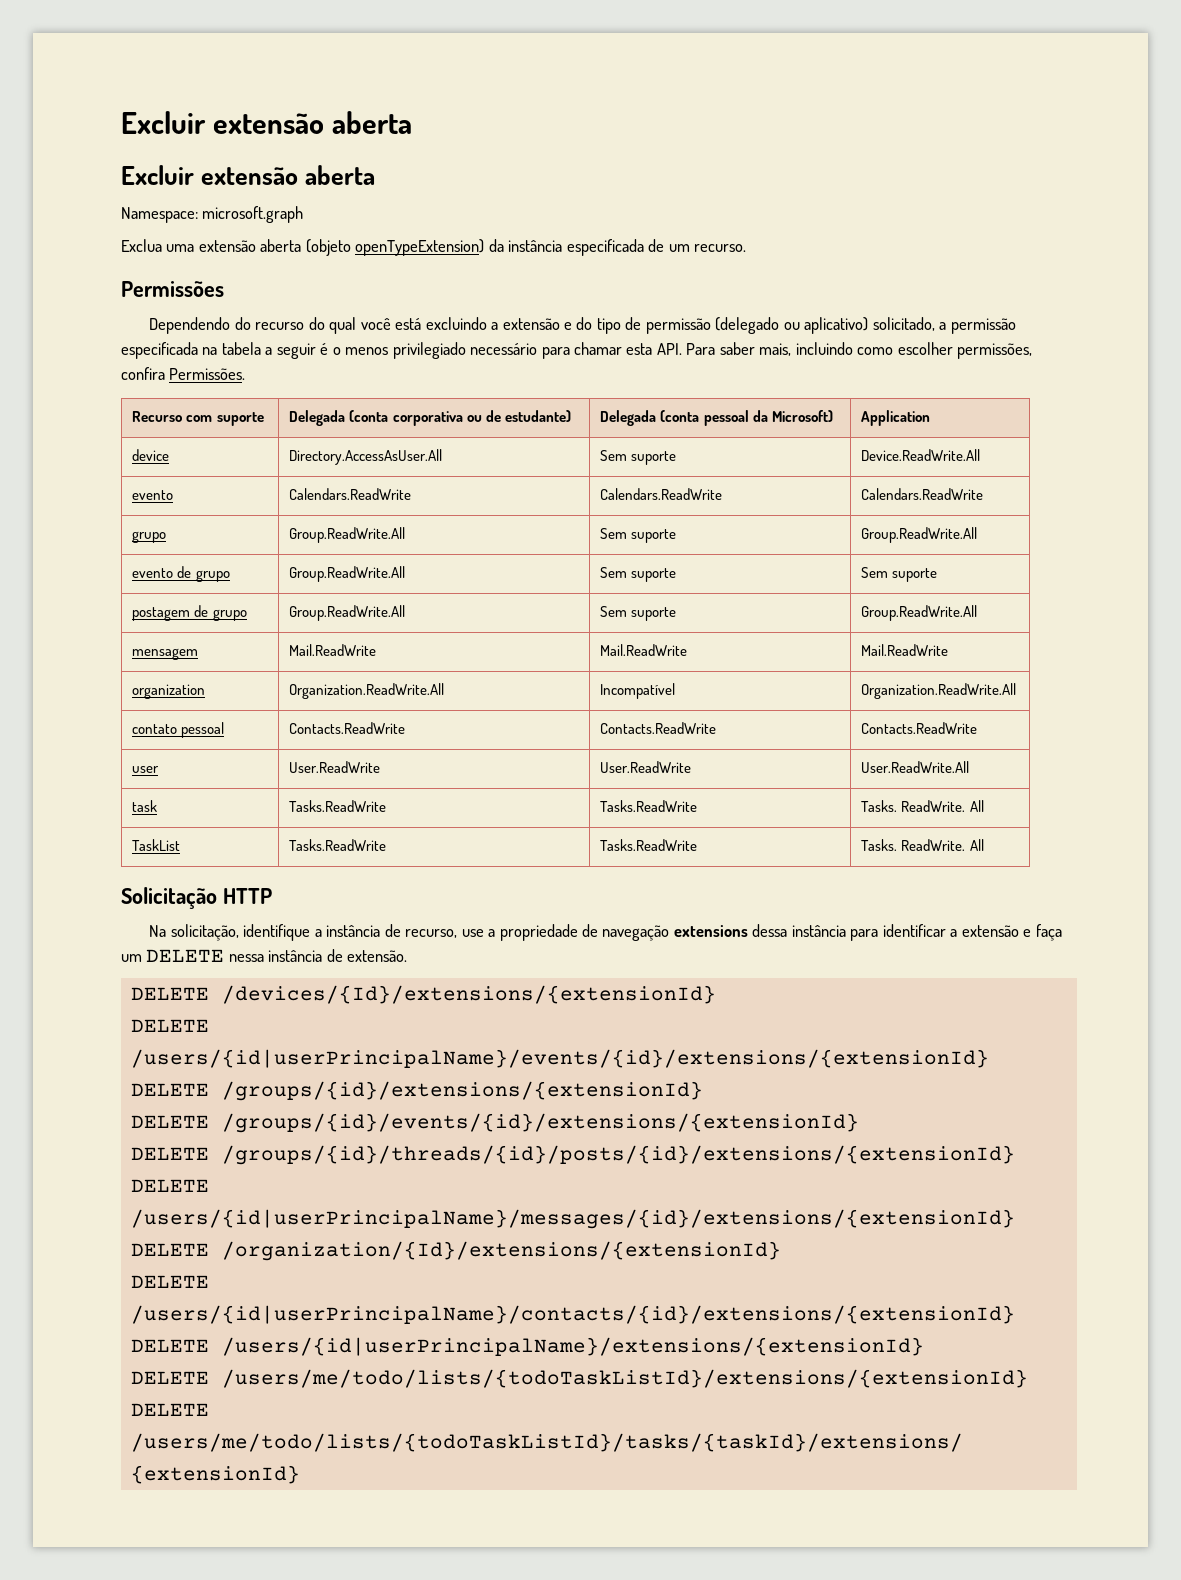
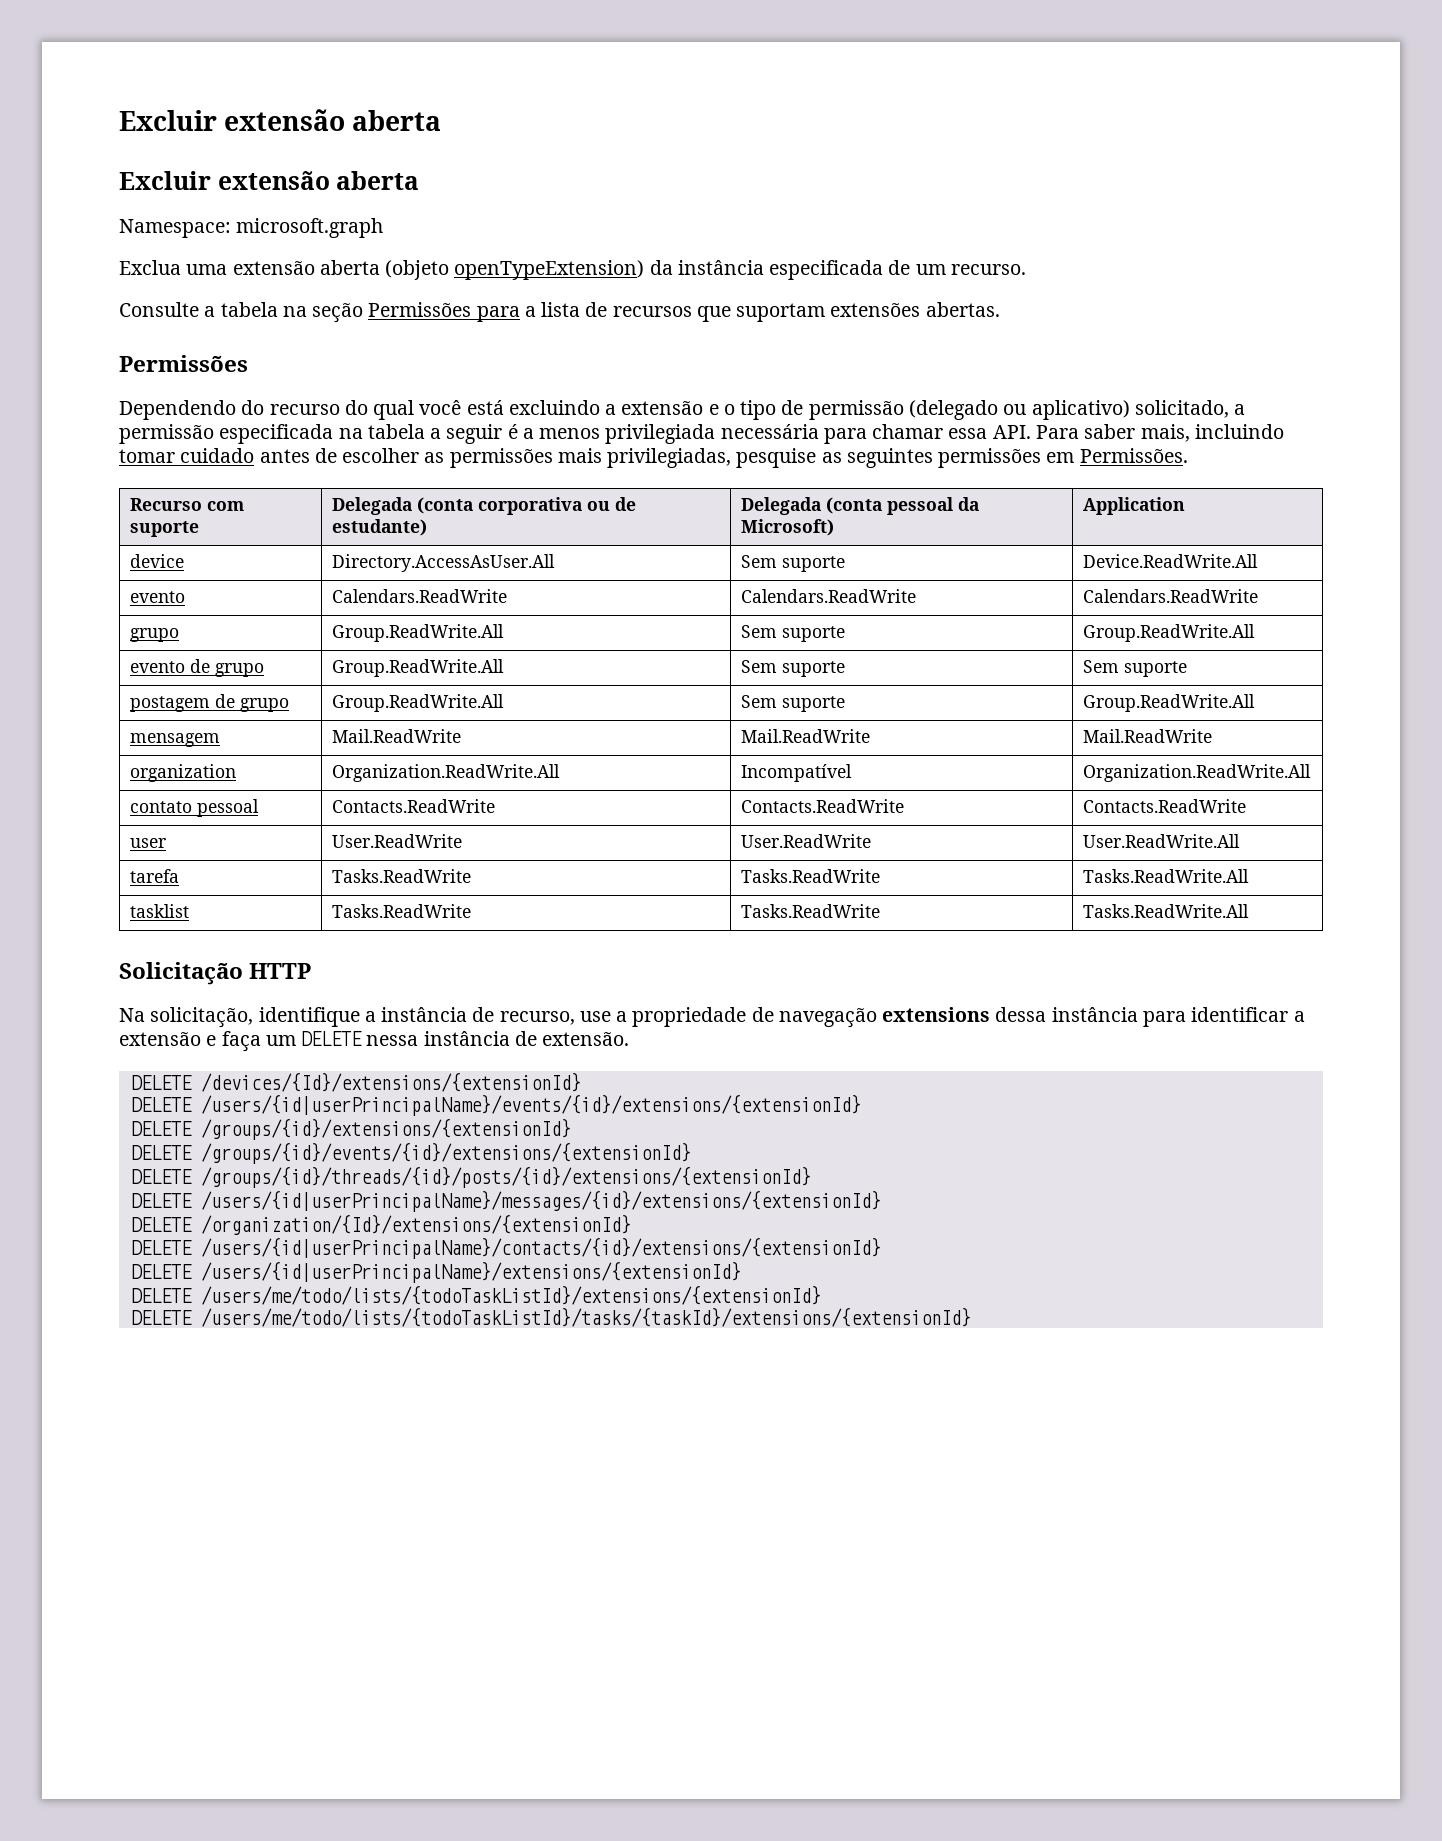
+ Consulte a tabela na seção Permissões para a lista de recursos que suportam extensões abertas.
- Dependendo do recurso do qual você está excluindo a extensão e do tipo de permissão (delegado ou aplicativo) solicitado, a permissão especificada na tabela a seguir é o menos privilegiado necessário para chamar esta API. Para saber mais, incluindo como escolher permissões, confira Permissões.
+ Dependendo do recurso do qual você está excluindo a extensão e o tipo de permissão (delegado ou aplicativo) solicitado, a permissão especificada na tabela a seguir é a menos privilegiada necessária para chamar essa API. Para saber mais, incluindo tomar cuidado antes de escolher as permissões mais privilegiadas, pesquise as seguintes permissões em Permissões.
- task | Tasks.ReadWrite | Tasks.ReadWrite | Tasks. ReadWrite. All
- TaskList | Tasks.ReadWrite | Tasks.ReadWrite | Tasks. ReadWrite. All
+ tarefa | Tasks.ReadWrite | Tasks.ReadWrite | Tasks.ReadWrite.All
+ tasklist | Tasks.ReadWrite | Tasks.ReadWrite | Tasks.ReadWrite.All

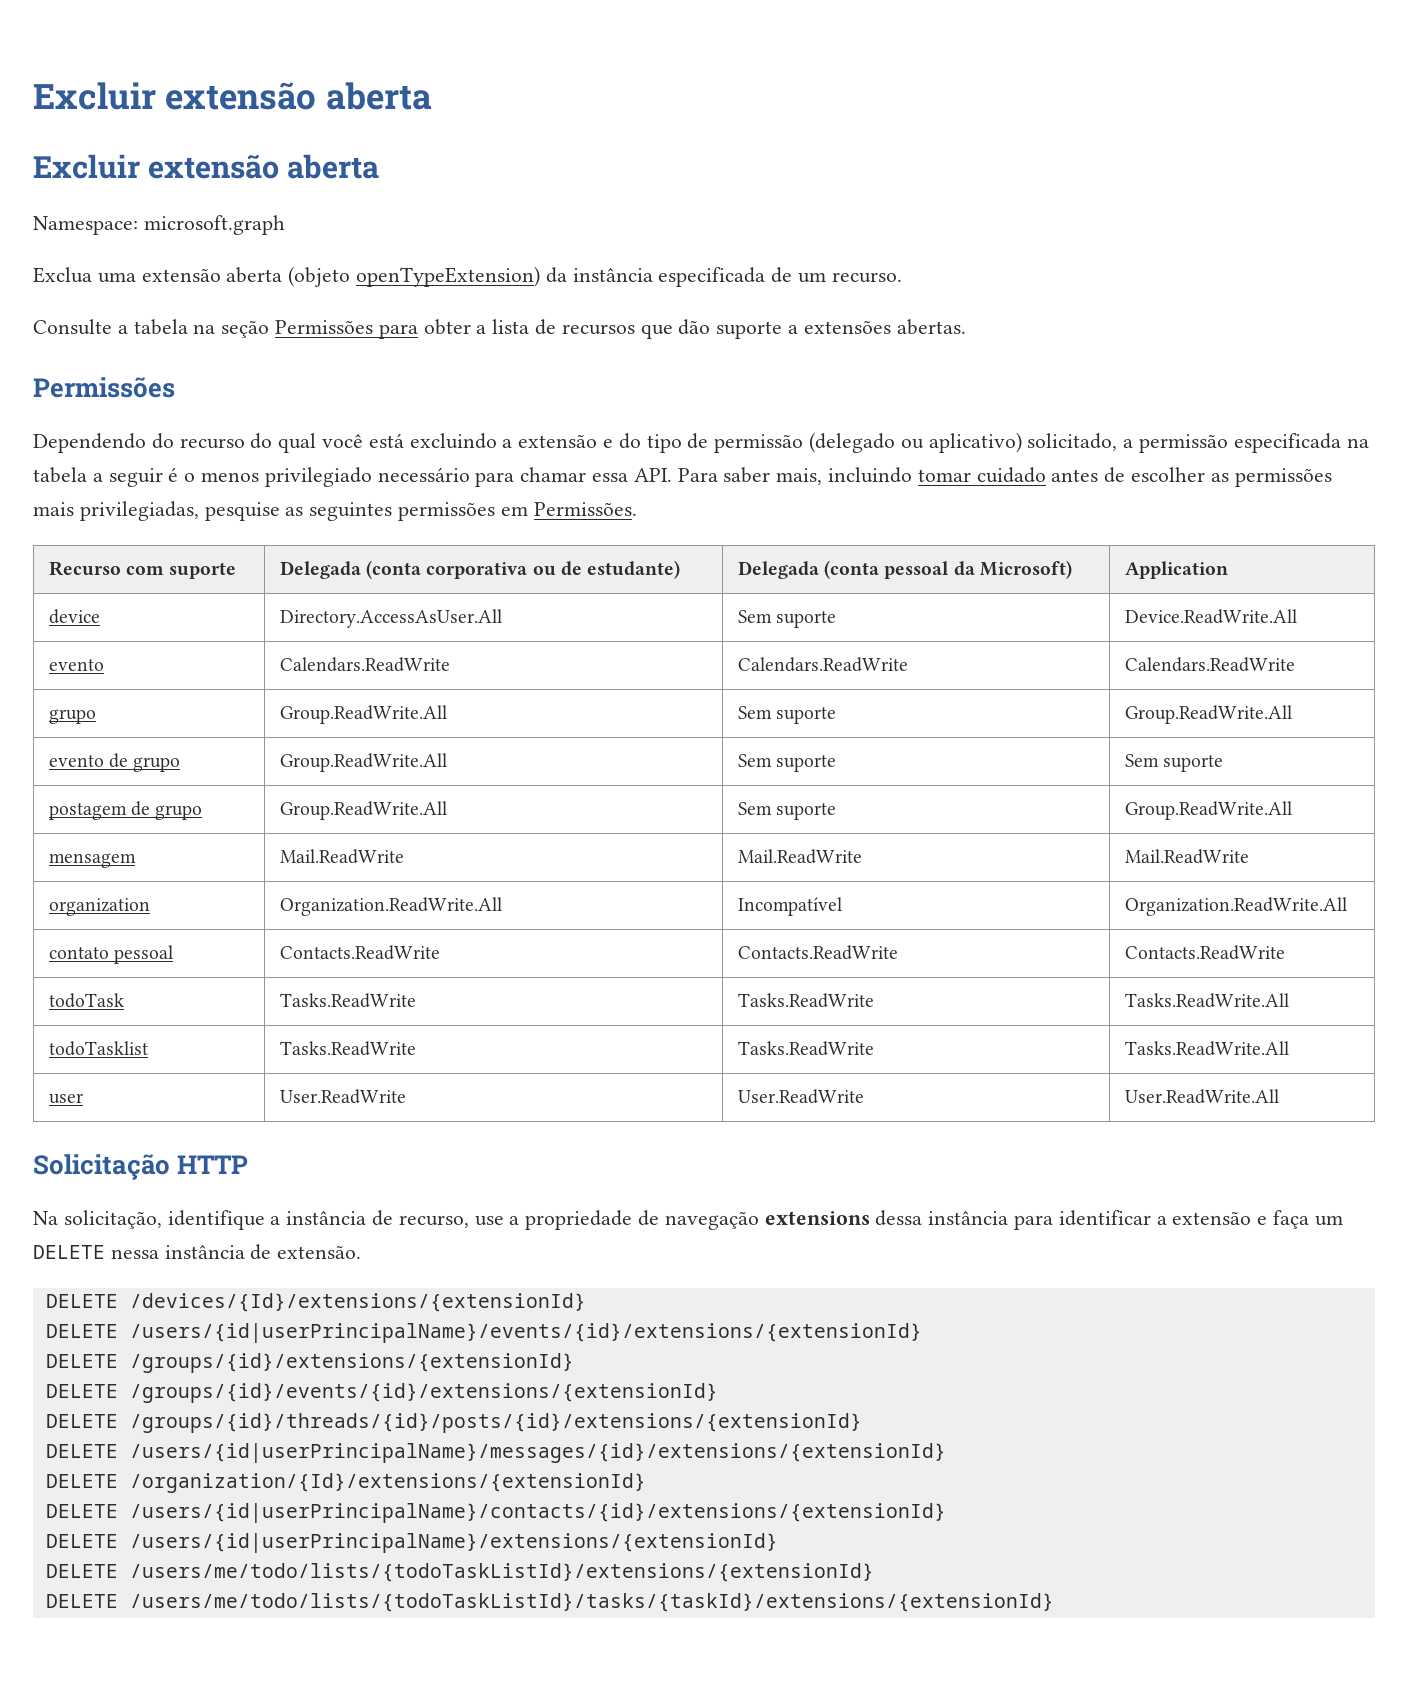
- Consulte a tabela na seção Permissões para a lista de recursos que suportam extensões abertas.
+ Consulte a tabela na seção Permissões para obter a lista de recursos que dão suporte a extensões abertas.
- Dependendo do recurso do qual você está excluindo a extensão e o tipo de permissão (delegado ou aplicativo) solicitado, a permissão especificada na tabela a seguir é a menos privilegiada necessária para chamar essa API. Para saber mais, incluindo tomar cuidado antes de escolher as permissões mais privilegiadas, pesquise as seguintes permissões em Permissões.
+ Dependendo do recurso do qual você está excluindo a extensão e do tipo de permissão (delegado ou aplicativo) solicitado, a permissão especificada na tabela a seguir é o menos privilegiado necessário para chamar essa API. Para saber mais, incluindo tomar cuidado antes de escolher as permissões mais privilegiadas, pesquise as seguintes permissões em Permissões.
+ todoTask | Tasks.ReadWrite | Tasks.ReadWrite | Tasks.ReadWrite.All
+ todoTasklist | Tasks.ReadWrite | Tasks.ReadWrite | Tasks.ReadWrite.All
  user | User.ReadWrite | User.ReadWrite | User.ReadWrite.All
- tarefa | Tasks.ReadWrite | Tasks.ReadWrite | Tasks.ReadWrite.All
- tasklist | Tasks.ReadWrite | Tasks.ReadWrite | Tasks.ReadWrite.All

